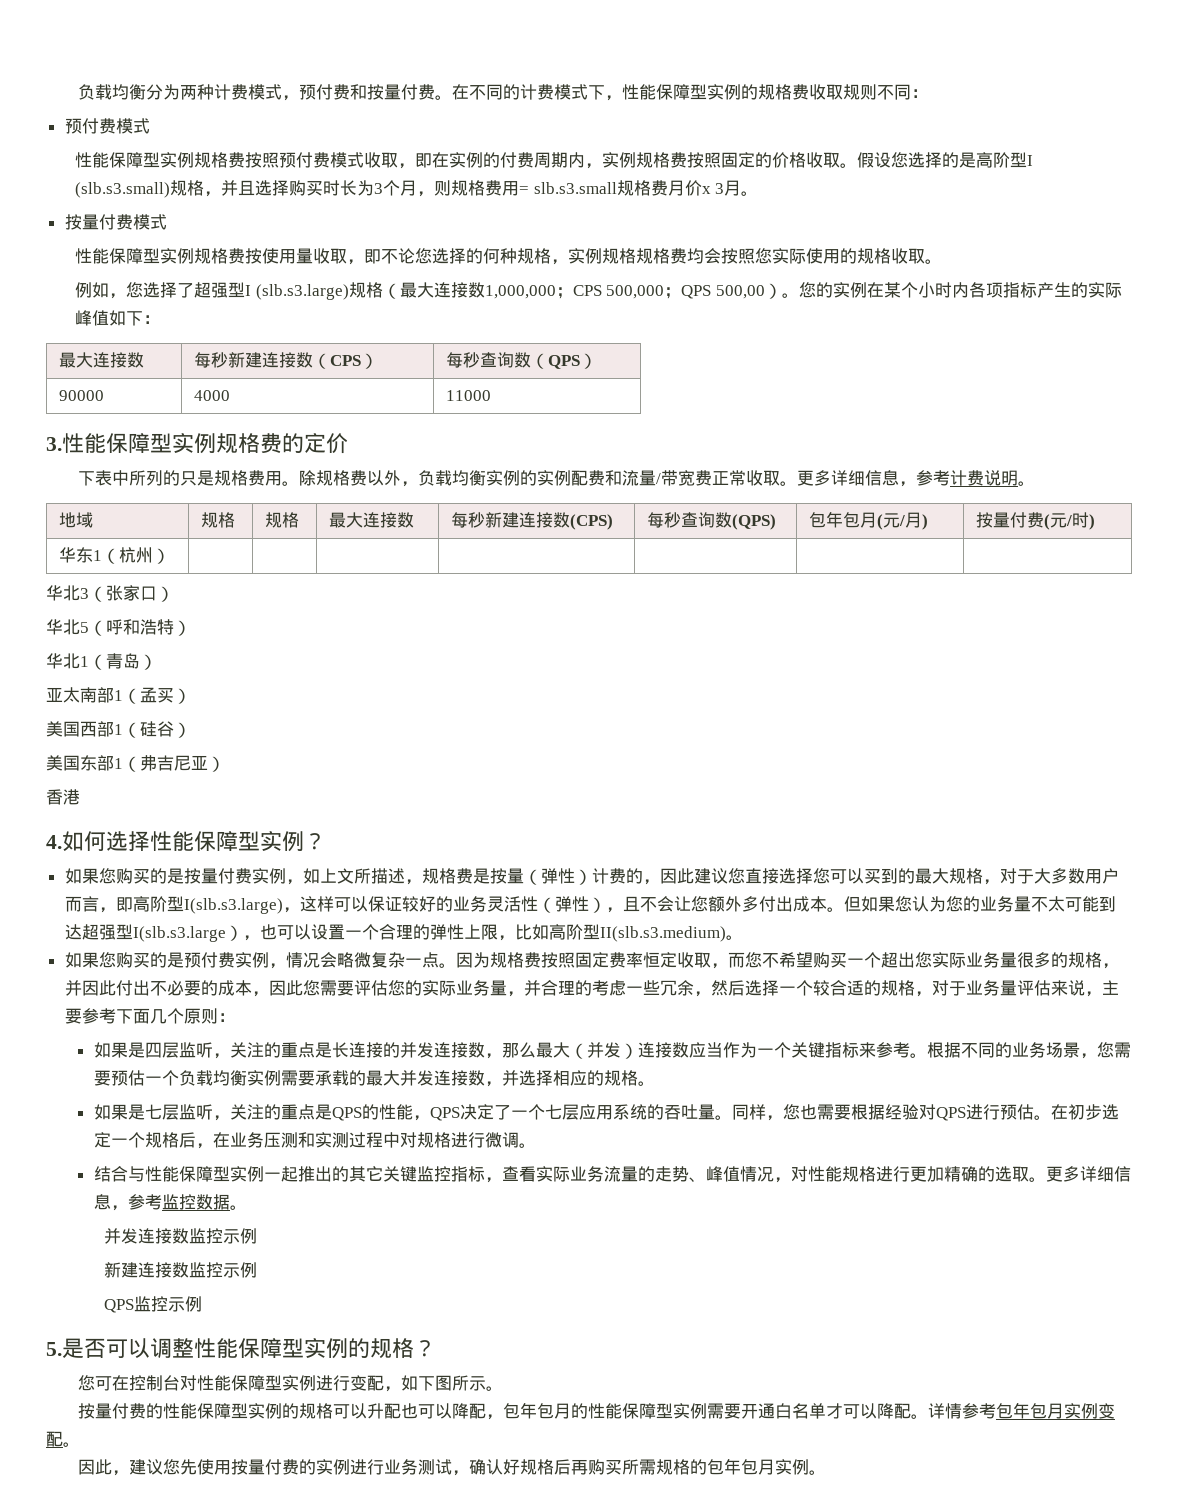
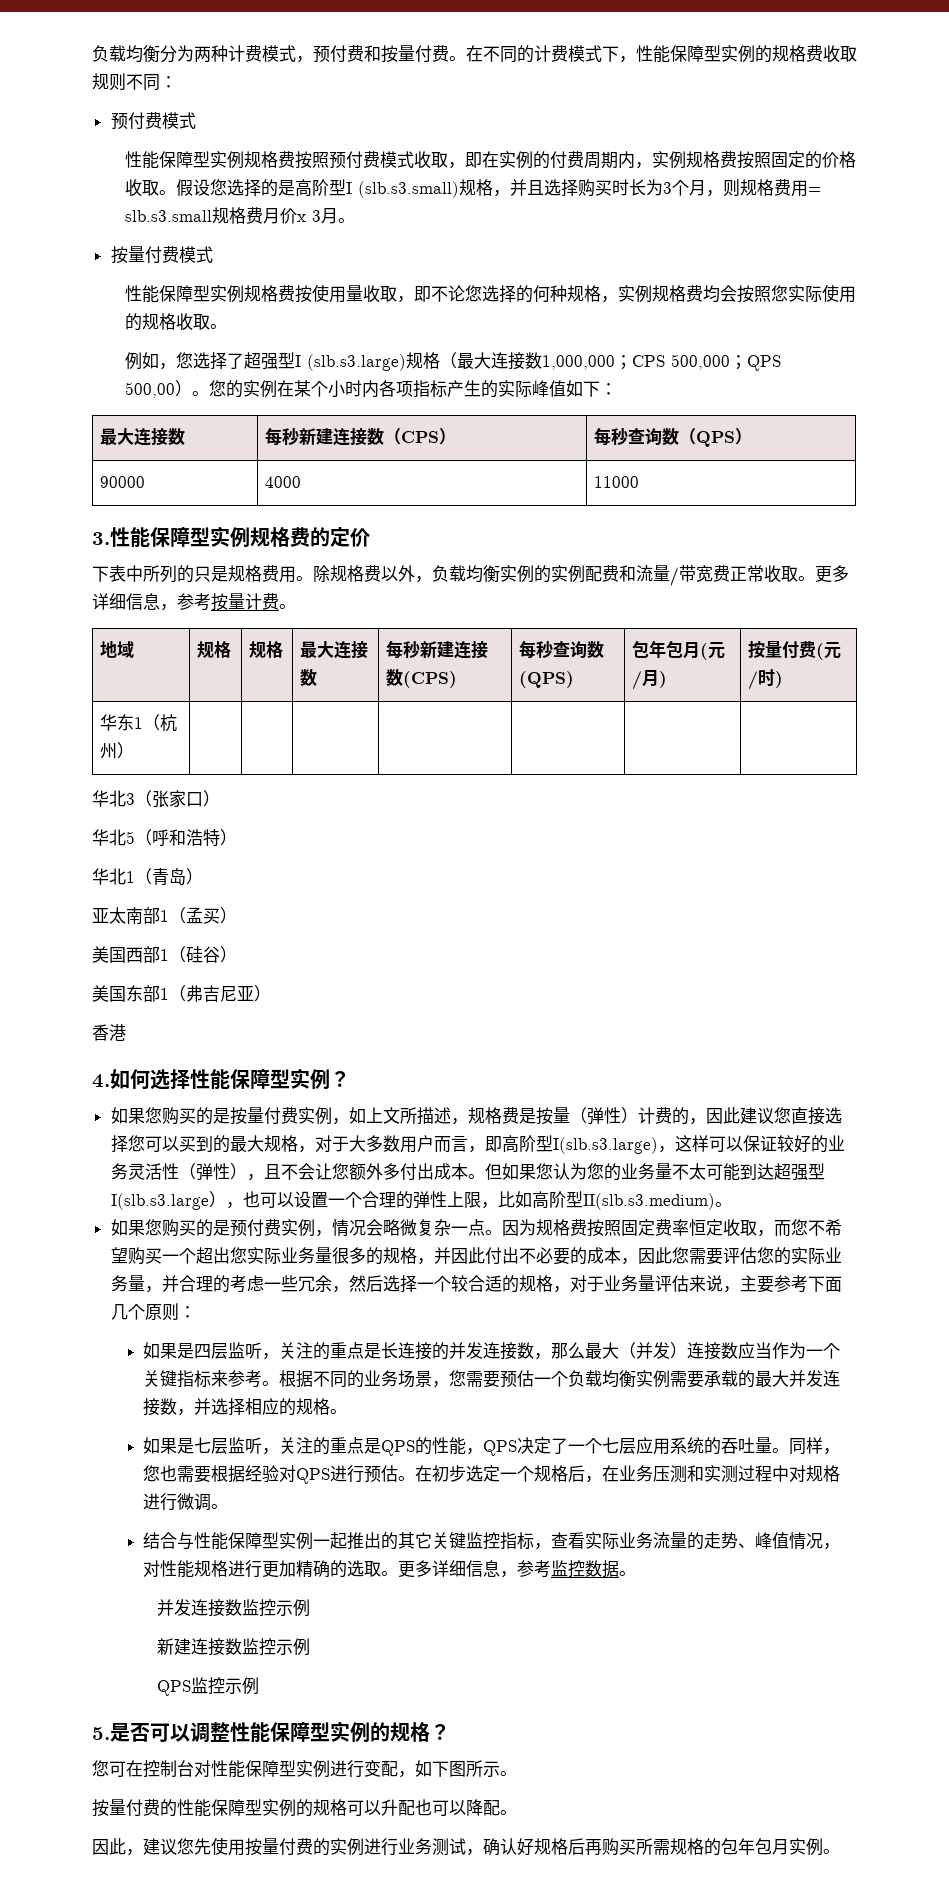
- 性能保障型实例规格费按使用量收取，即不论您选择的何种规格，实例规格规格费均会按照您实际使用的规格收取。
+ 性能保障型实例规格费按使用量收取，即不论您选择的何种规格，实例规格费均会按照您实际使用的规格收取。
- 更多详细信息，参考计费说明。
+ 更多详细信息，参考按量计费。
- 按量付费的性能保障型实例的规格可以升配也可以降配，包年包月的性能保障型实例需要开通白名单才可以降配。详情参考包年包月实例变配。
+ 按量付费的性能保障型实例的规格可以升配也可以降配。

